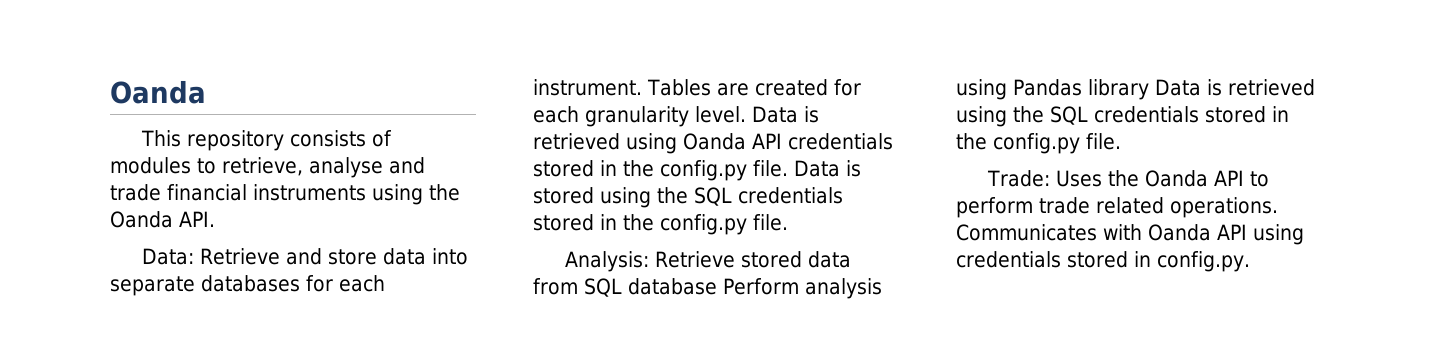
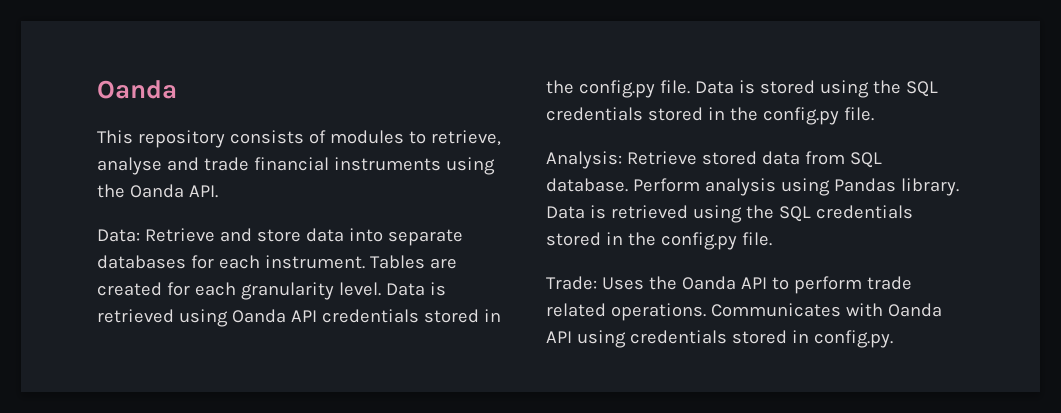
- Analysis: Retrieve stored data from SQL database Perform analysis using Pandas library Data is retrieved using the SQL credentials stored in the config.py file.
+ Analysis: Retrieve stored data from SQL database. Perform analysis using Pandas library. Data is retrieved using the SQL credentials stored in the config.py file.

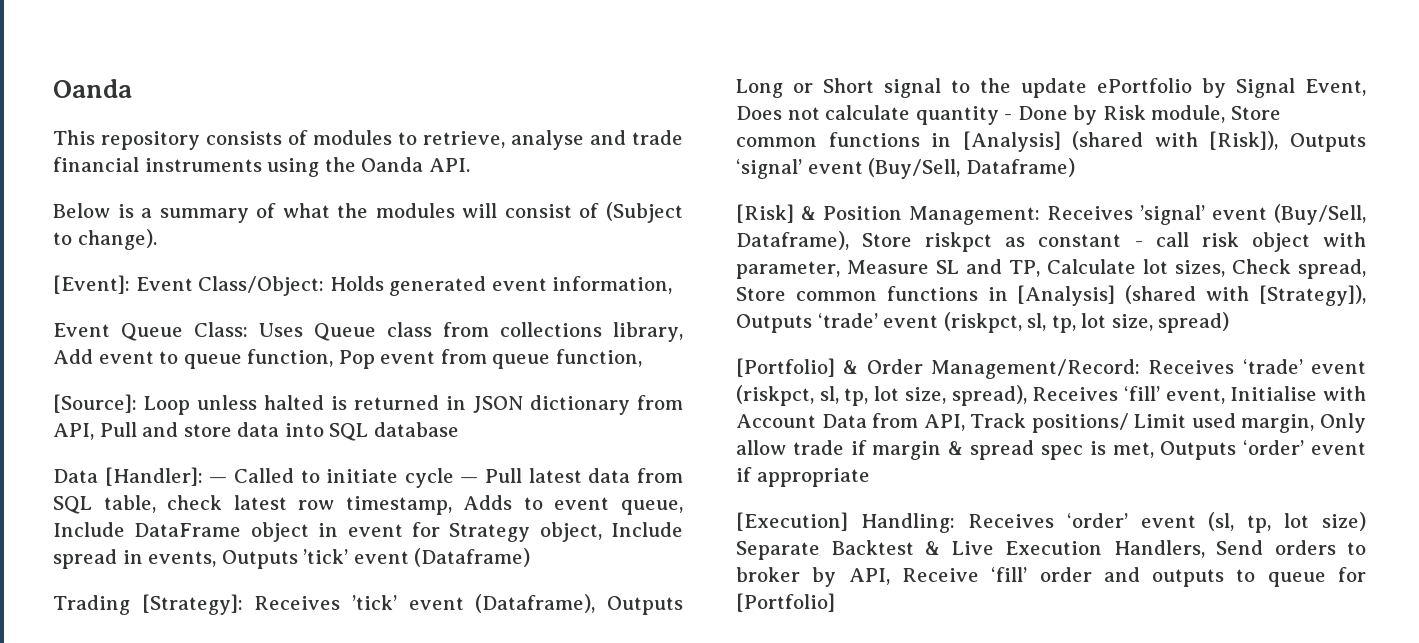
- Data: Retrieve and store data into separate databases for each instrument. Tables are created for each granularity level. Data is retrieved using Oanda API credentials stored in the config.py file. Data is stored using the SQL credentials stored in the config.py file.
- Analysis: Retrieve stored data from SQL database. Perform analysis using Pandas library. Data is retrieved using the SQL credentials stored in the config.py file.
- Trade: Uses the Oanda API to perform trade related operations. Communicates with Oanda API using credentials stored in config.py.
+ Below is a summary of what the modules will consist of (Subject to change).
+ [Event]: Event Class/Object: Holds generated event information,
+ Event Queue Class: Uses Queue class from collections library, Add event to queue function, Pop event from queue function,
+ [Source]: Loop unless halted is returned in JSON dictionary from API, Pull and store data into SQL database
+ Data [Handler]: — Called to initiate cycle — Pull latest data from SQL table, check latest row timestamp, Adds to event queue, Include DataFrame object in event for Strategy object, Include spread in events, Outputs ’tick’ event (Dataframe)
+ Trading [Strategy]: Receives ’tick’ event (Dataframe), Outputs Long or Short signal to the update ePortfolio by Signal Event, Does not calculate quantity - Done by Risk module, Store common functions in [Analysis] (shared with [Risk]), Outputs ‘signal’ event (Buy/Sell, Dataframe)
+ [Risk] & Position Management: Receives ’signal’ event (Buy/Sell, Dataframe), Store riskpct as constant - call risk object with parameter, Measure SL and TP, Calculate lot sizes, Check spread, Store common functions in [Analysis] (shared with [Strategy]), Outputs ‘trade’ event (riskpct, sl, tp, lot size, spread)
+ [Portfolio] & Order Management/Record: Receives ‘trade’ event (riskpct, sl, tp, lot size, spread), Receives ‘fill’ event, Initialise with Account Data from API, Track positions/ Limit used margin, Only allow trade if margin & spread spec is met, Outputs ‘order’ event if appropriate
+ [Execution] Handling: Receives ‘order’ event (sl, tp, lot size) Separate Backtest & Live Execution Handlers, Send orders to broker by API, Receive ‘fill’ order and outputs to queue for [Portfolio]

